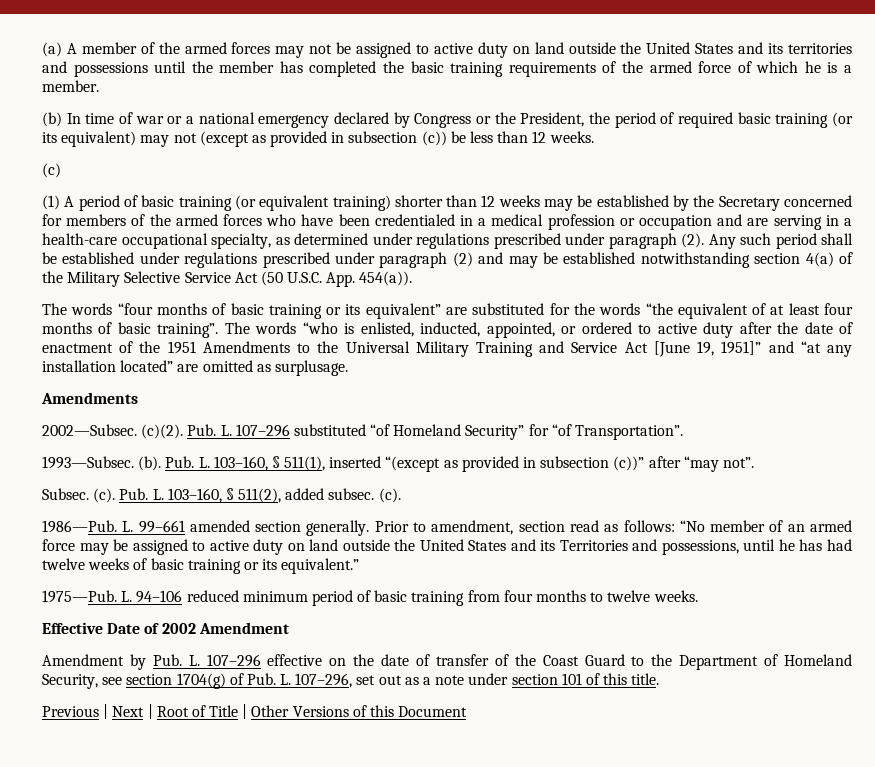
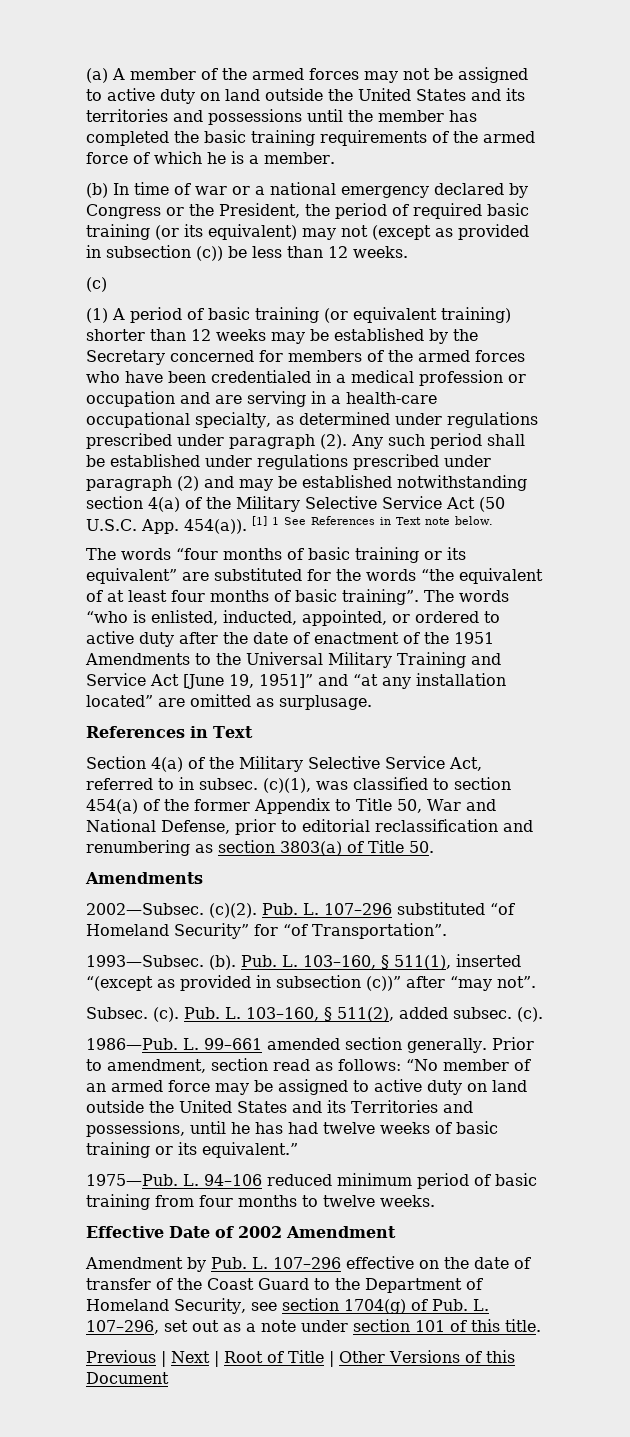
+ [1] 1 See References in Text note below.
  The words “who is enlisted, inducted, appointed, or ordered to active duty after the date of enactment of the 1951 Amendments to the Universal Military Training and Service Act [June 19, 1951]” and “at any installation located” are omitted as surplusage.
+ References in Text
+ Section 4(a) of the Military Selective Service Act, referred to in subsec. (c)(1), was classified to section 454(a) of the former Appendix to Title 50, War and National Defense, prior to editorial reclassification and renumbering as section 3803(a) of Title 50.

